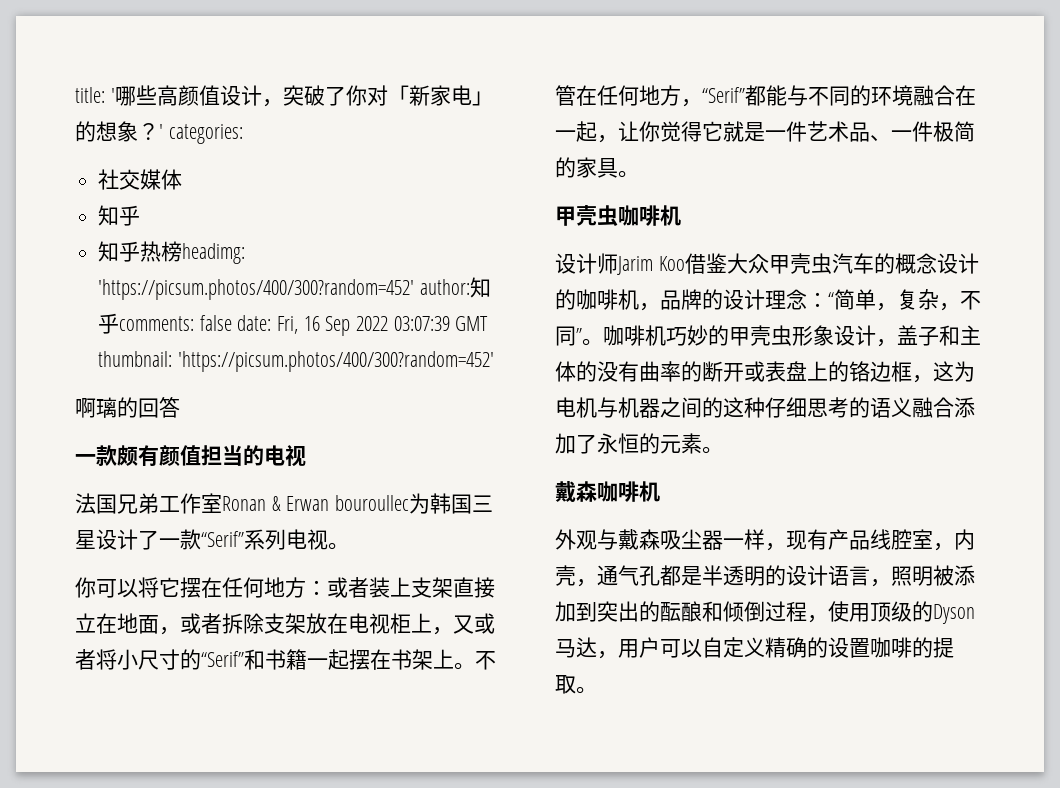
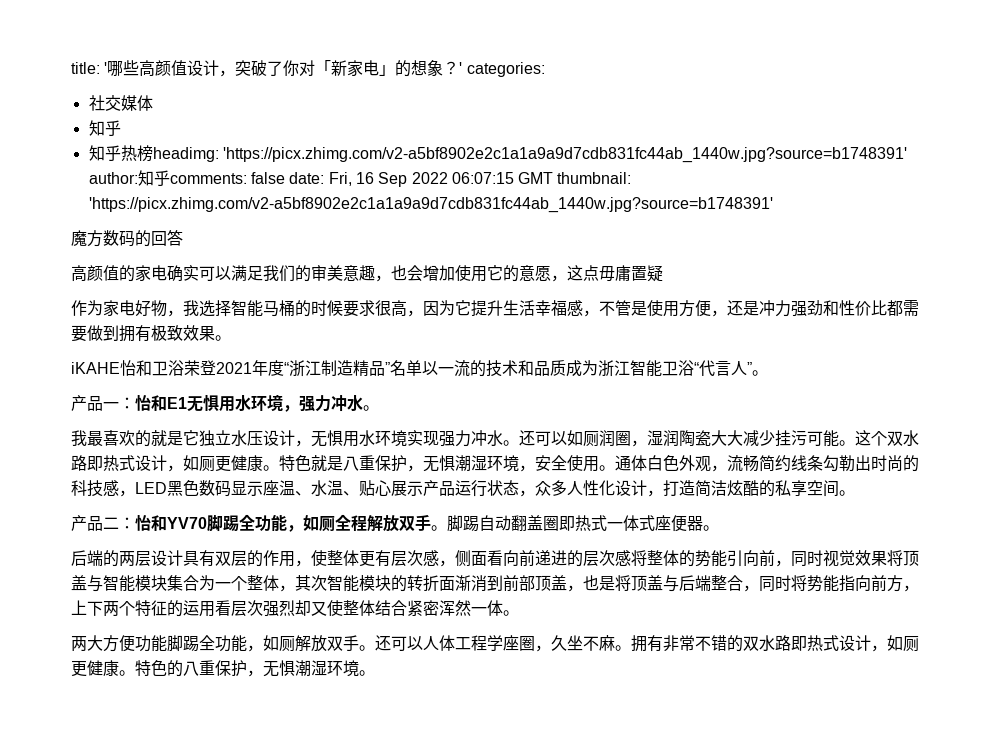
- 知乎热榜headimg: 'https://picsum.photos/400/300?random=452' author:知乎comments: false date: Fri, 16 Sep 2022 03:07:39 GMT thumbnail: 'https://picsum.photos/400/300?random=452'
- 啊璃的回答
+ 知乎热榜headimg: 'https://picx.zhimg.com/v2-a5bf8902e2c1a1a9a9d7cdb831fc44ab_1440w.jpg?source=b1748391' author:知乎comments: false date: Fri, 16 Sep 2022 06:07:15 GMT thumbnail: 'https://picx.zhimg.com/v2-a5bf8902e2c1a1a9a9d7cdb831fc44ab_1440w.jpg?source=b1748391'
+ 魔方数码的回答
- 一款颇有颜值担当的电视
- 法国兄弟工作室Ronan & Erwan bouroullec为韩国三星设计了一款“Serif”系列电视。
- 你可以将它摆在任何地方：或者装上支架直接立在地面，或者拆除支架放在电视柜上，又或者将小尺寸的“Serif”和书籍一起摆在书架上。不管在任何地方，“Serif”都能与不同的环境融合在一起，让你觉得它就是一件艺术品、一件极简的家具。
- 甲壳虫咖啡机
- 设计师Jarim Koo借鉴大众甲壳虫汽车的概念设计的咖啡机，品牌的设计理念：“简单，复杂，不同”。咖啡机巧妙的甲壳虫形象设计，盖子和主体的没有曲率的断开或表盘上的铬边框，这为电机与机器之间的这种仔细思考的语义融合添加了永恒的元素。
- 戴森咖啡机
- 外观与戴森吸尘器一样，现有产品线腔室，内壳，通气孔都是半透明的设计语言，照明被添加到突出的酝酿和倾倒过程，使用顶级的Dyson马达，用户可以自定义精确的设置咖啡的提取。
+ 高颜值的家电确实可以满足我们的审美意趣，也会增加使用它的意愿，这点毋庸置疑
+ 作为家电好物，我选择智能马桶的时候要求很高，因为它提升生活幸福感，不管是使用方便，还是冲力强劲和性价比都需要做到拥有极致效果。
+ iKAHE怡和卫浴荣登2021年度“浙江制造精品”名单以一流的技术和品质成为浙江智能卫浴“代言人”。
+ 产品一：怡和E1无惧用水环境，强力冲水。
+ 我最喜欢的就是它独立水压设计，无惧用水环境实现强力冲水。还可以如厕润圈，湿润陶瓷大大减少挂污可能。这个双水路即热式设计，如厕更健康。特色就是八重保护，无惧潮湿环境，安全使用。通体白色外观，流畅简约线条勾勒出时尚的科技感，LED黑色数码显示座温、水温、贴心展示产品运行状态，众多人性化设计，打造简洁炫酷的私享空间。
+ 产品二：怡和YV70脚踢全功能，如厕全程解放双手。脚踢自动翻盖圈即热式一体式座便器。
+ 后端的两层设计具有双层的作用，使整体更有层次感，侧面看向前递进的层次感将整体的势能引向前，同时视觉效果将顶盖与智能模块集合为一个整体，其次智能模块的转折面渐消到前部顶盖，也是将顶盖与后端整合，同时将势能指向前方，上下两个特征的运用看层次强烈却又使整体结合紧密浑然一体。
+ 两大方便功能脚踢全功能，如厕解放双手。还可以人体工程学座圈，久坐不麻。拥有非常不错的双水路即热式设计，如厕更健康。特色的八重保护，无惧潮湿环境。

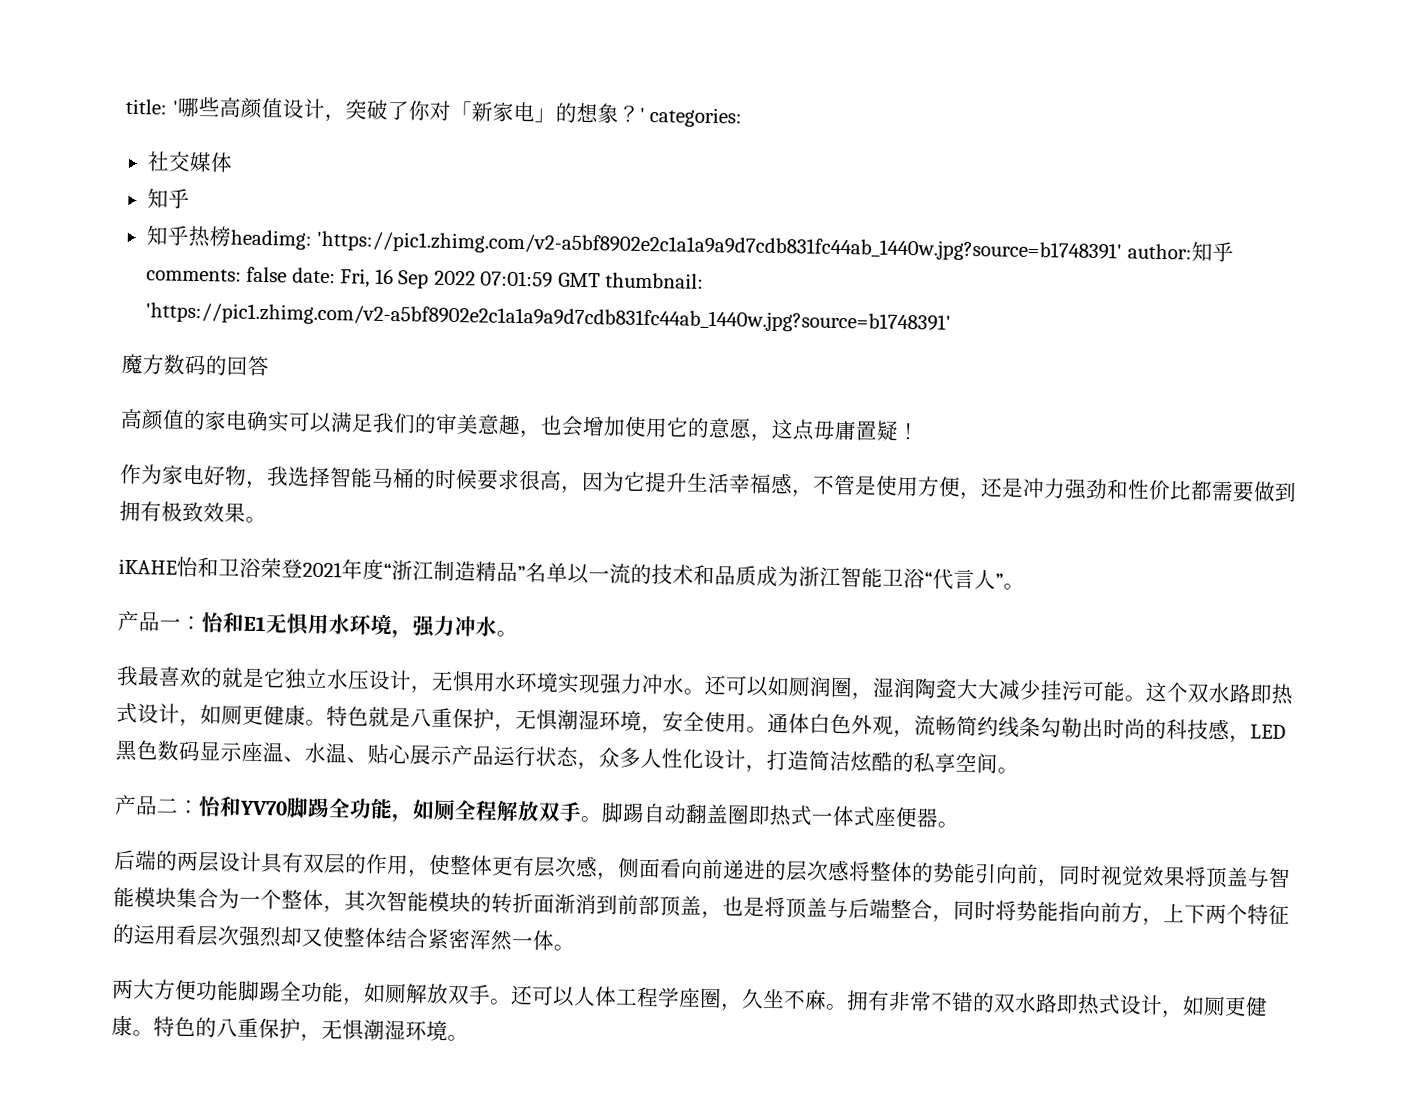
- 知乎热榜headimg: 'https://picx.zhimg.com/v2-a5bf8902e2c1a1a9a9d7cdb831fc44ab_1440w.jpg?source=b1748391' author:知乎comments: false date: Fri, 16 Sep 2022 06:07:15 GMT thumbnail: 'https://picx.zhimg.com/v2-a5bf8902e2c1a1a9a9d7cdb831fc44ab_1440w.jpg?source=b1748391'
+ 知乎热榜headimg: 'https://pic1.zhimg.com/v2-a5bf8902e2c1a1a9a9d7cdb831fc44ab_1440w.jpg?source=b1748391' author:知乎comments: false date: Fri, 16 Sep 2022 07:01:59 GMT thumbnail: 'https://pic1.zhimg.com/v2-a5bf8902e2c1a1a9a9d7cdb831fc44ab_1440w.jpg?source=b1748391'
- 高颜值的家电确实可以满足我们的审美意趣，也会增加使用它的意愿，这点毋庸置疑
+ 高颜值的家电确实可以满足我们的审美意趣，也会增加使用它的意愿，这点毋庸置疑！

